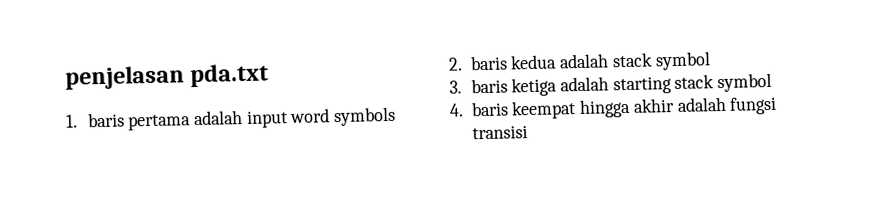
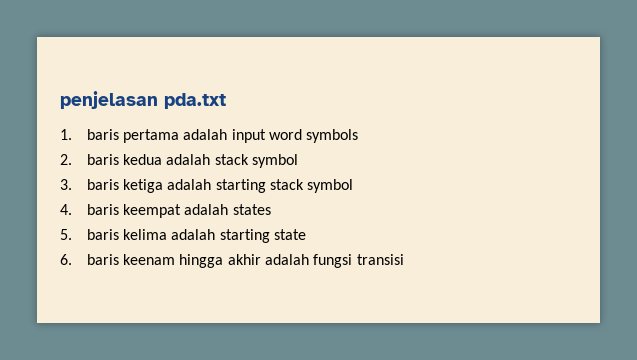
- 4. baris keempat hingga akhir adalah fungsi transisi
+ 4. baris keempat adalah states
+ 5. baris kelima adalah starting state
+ 6. baris keenam hingga akhir adalah fungsi transisi

